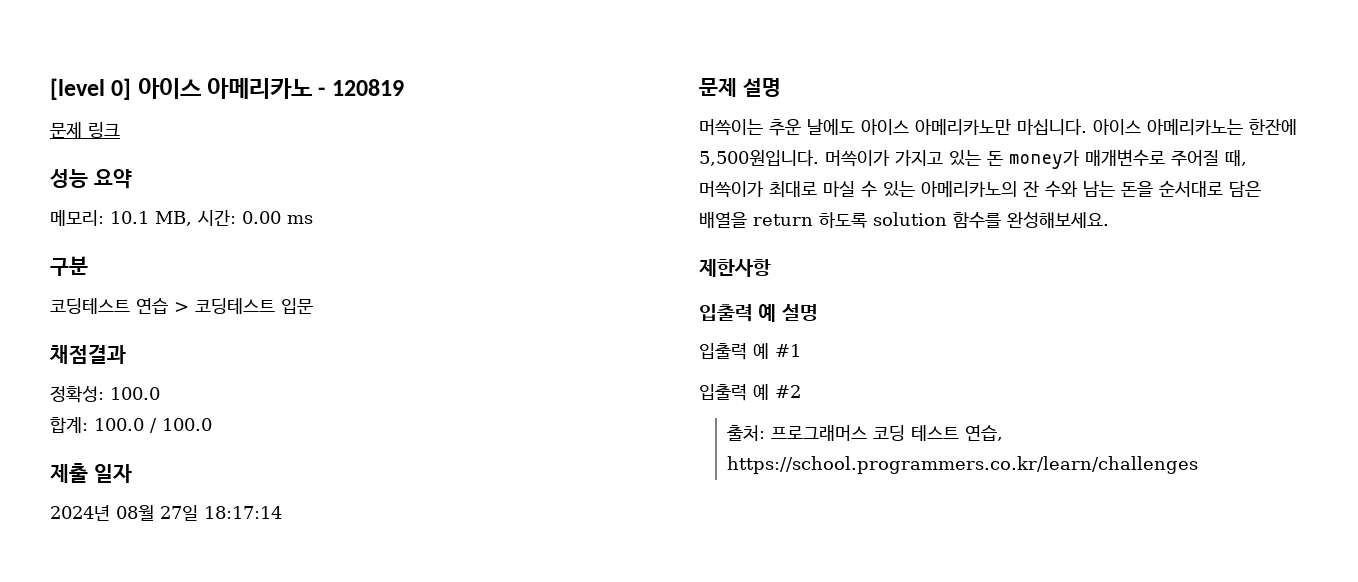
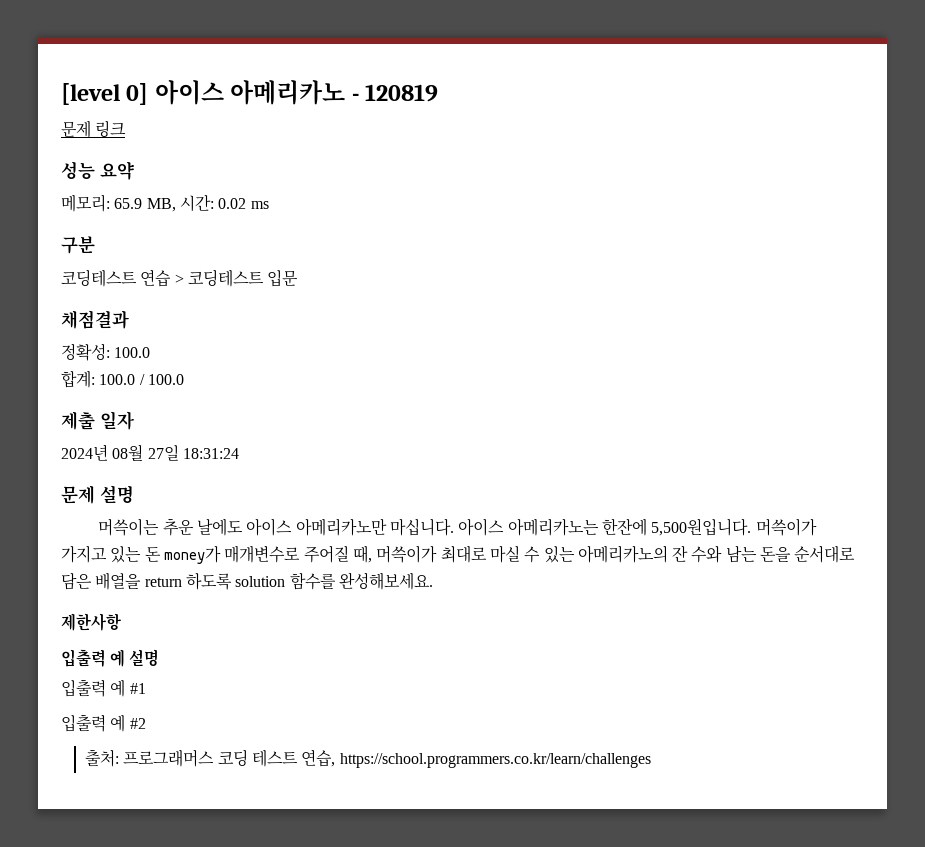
- 메모리: 10.1 MB, 시간: 0.00 ms
+ 메모리: 65.9 MB, 시간: 0.02 ms
- 2024년 08월 27일 18:17:14
+ 2024년 08월 27일 18:31:24

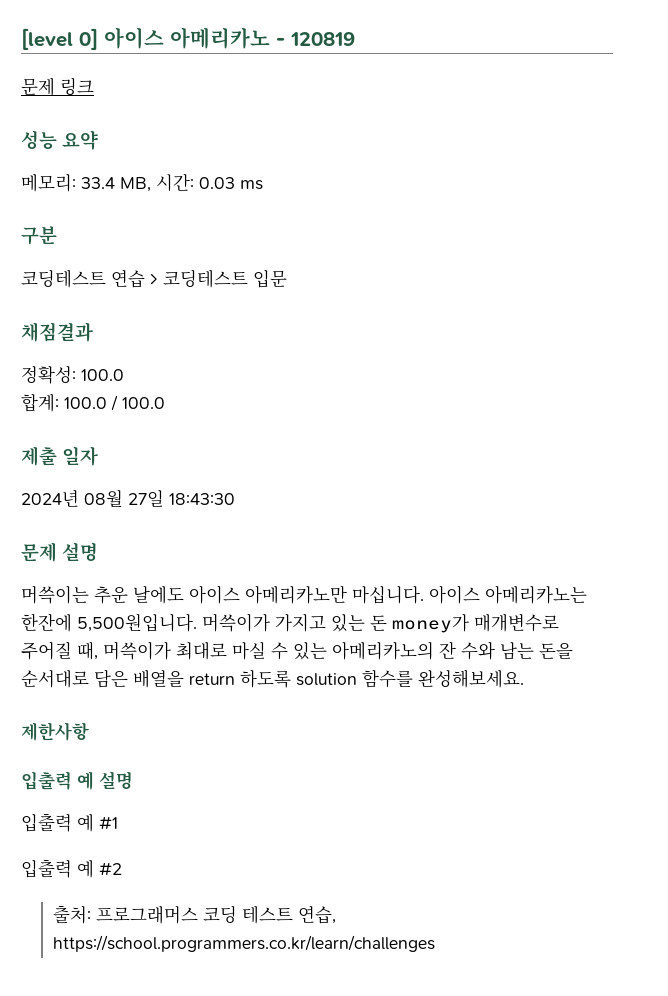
- 메모리: 65.9 MB, 시간: 0.02 ms
+ 메모리: 33.4 MB, 시간: 0.03 ms
- 2024년 08월 27일 18:31:24
+ 2024년 08월 27일 18:43:30

